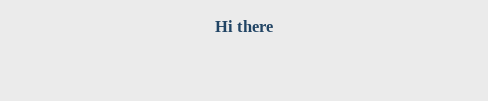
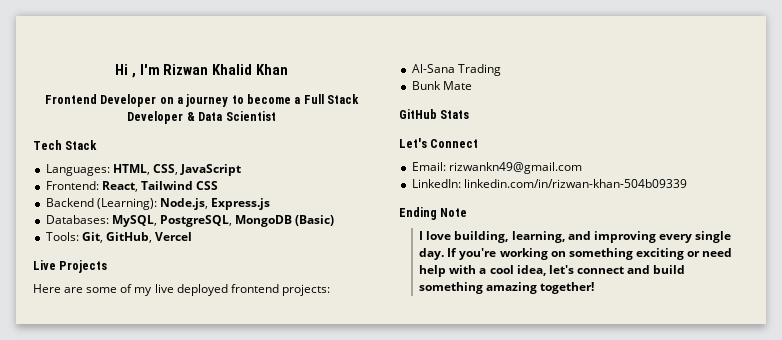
- Hi there
+ Hi , I'm Rizwan Khalid Khan
+ Frontend Developer on a journey to become a Full Stack Developer & Data Scientist
+ Tech Stack
+ Languages: HTML, CSS, JavaScript
+ Frontend: React, Tailwind CSS
+ Backend (Learning): Node.js, Express.js
+ Databases: MySQL, PostgreSQL, MongoDB (Basic)
+ Tools: Git, GitHub, Vercel
+ Live Projects
+ Here are some of my live deployed frontend projects:
+ Al-Sana Trading
+ Bunk Mate
+ GitHub Stats
+ Let's Connect
+ Email: rizwankn49@gmail.com
+ LinkedIn: linkedin.com/in/rizwan-khan-504b09339
+ Ending Note
+ I love building, learning, and improving every single day. If you're working on something exciting or need help with a cool idea, let's connect and build something amazing together!

